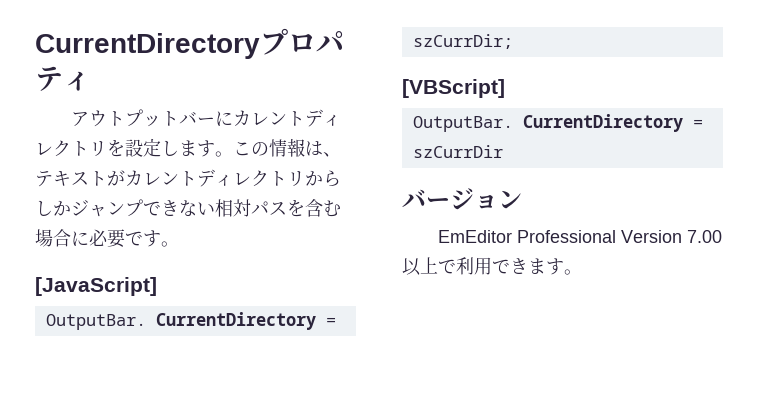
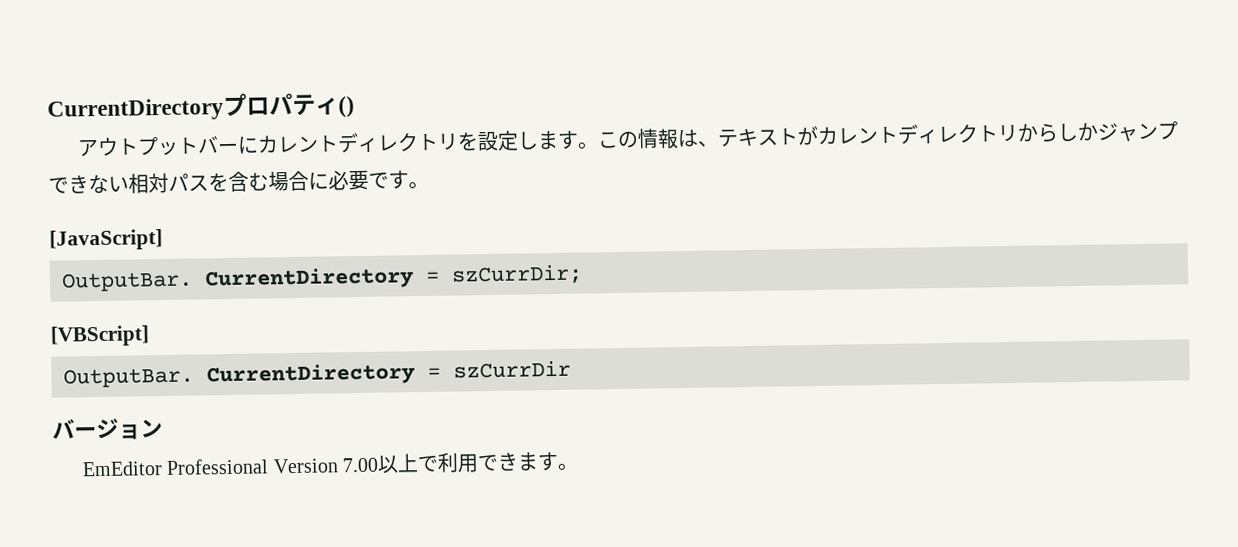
- CurrentDirectoryプロパティ
+ CurrentDirectoryプロパティ()

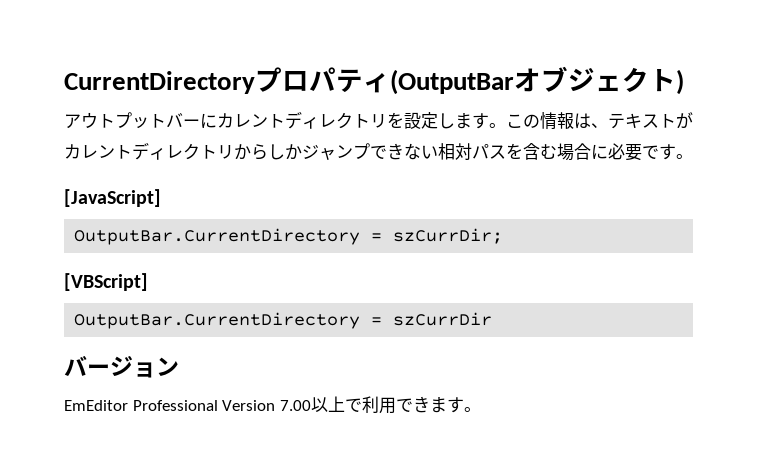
- CurrentDirectoryプロパティ()
+ CurrentDirectoryプロパティ(OutputBarオブジェクト)
- OutputBar. CurrentDirectory = szCurrDir;
+ OutputBar.CurrentDirectory = szCurrDir;
- OutputBar. CurrentDirectory = szCurrDir
+ OutputBar.CurrentDirectory = szCurrDir

